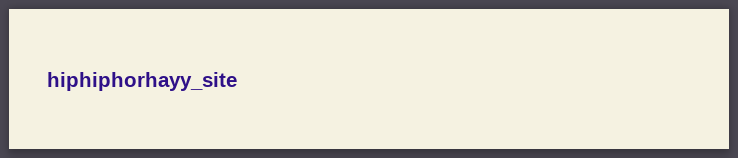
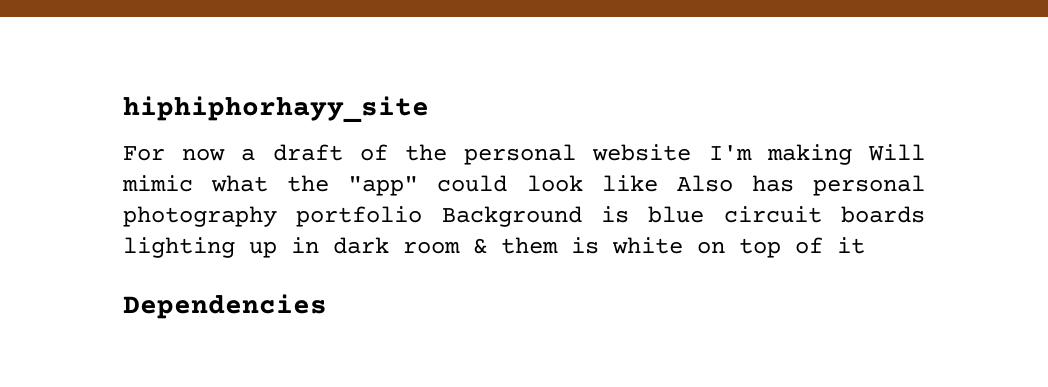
+ For now a draft of the personal website I'm making Will mimic what the "app" could look like Also has personal photography portfolio Background is blue circuit boards lighting up in dark room & them is white on top of it
+ Dependencies

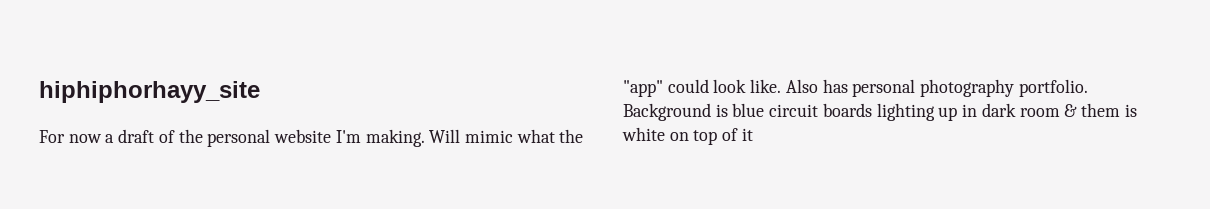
- For now a draft of the personal website I'm making Will mimic what the "app" could look like Also has personal photography portfolio Background is blue circuit boards lighting up in dark room & them is white on top of it
+ For now a draft of the personal website I'm making. Will mimic what the "app" could look like. Also has personal photography portfolio. Background is blue circuit boards lighting up in dark room & them is white on top of it
- Dependencies

